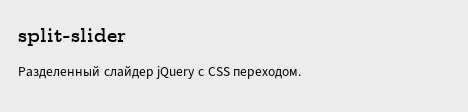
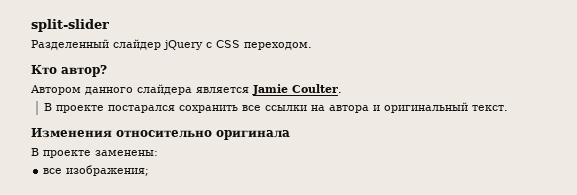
+ Кто автор?
+ Автором данного слайдера является Jamie Coulter.
+ В проекте постарался сохранить все ссылки на автора и оригинальный текст.
+ Изменения относительно оригинала
+ В проекте заменены:
+ все изображения;

